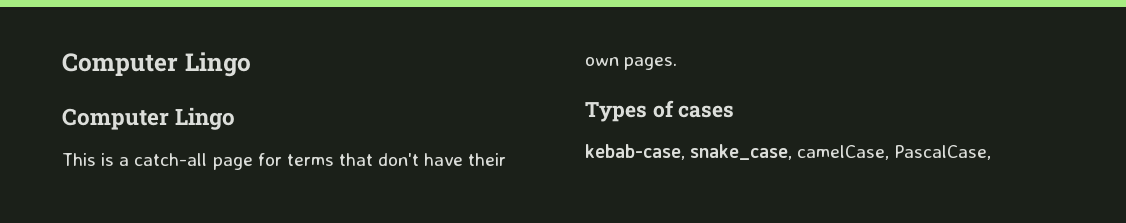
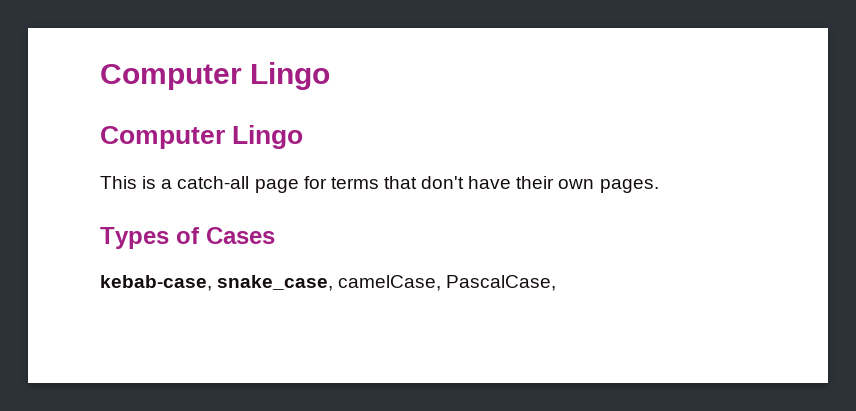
- Types of cases
+ Types of Cases

